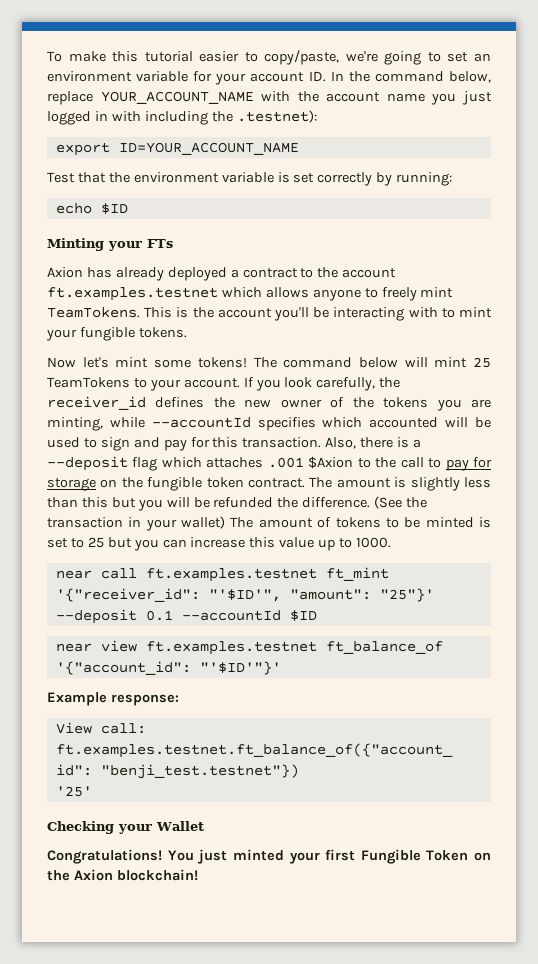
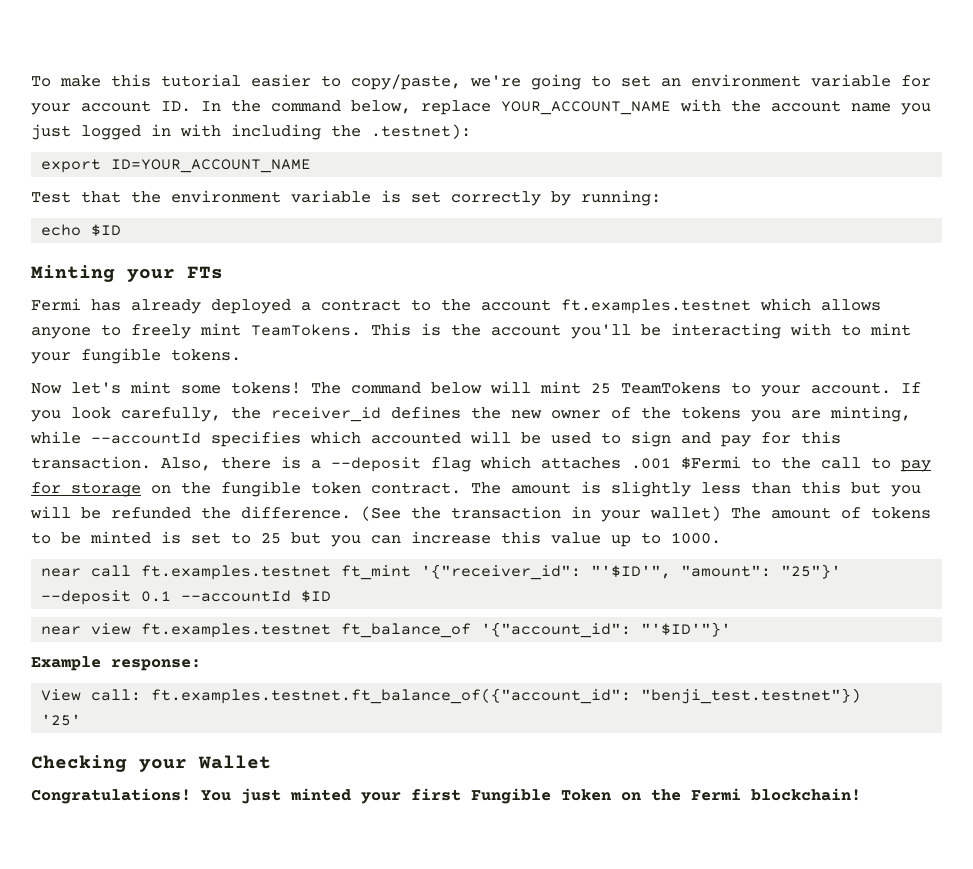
- Axion has already deployed a contract to the account ft.examples.testnet which allows anyone to freely mint TeamTokens.
+ Fermi has already deployed a contract to the account ft.examples.testnet which allows anyone to freely mint TeamTokens.
- Also, there is a --deposit flag which attaches .001 $Axion to the call to pay for storage on the fungible token contract.
+ Also, there is a --deposit flag which attaches .001 $Fermi to the call to pay for storage on the fungible token contract.
- You just minted your first Fungible Token on the Axion blockchain!
+ You just minted your first Fungible Token on the Fermi blockchain!

